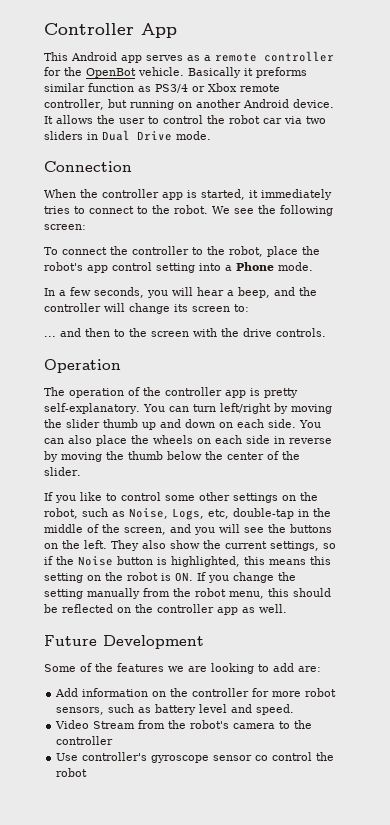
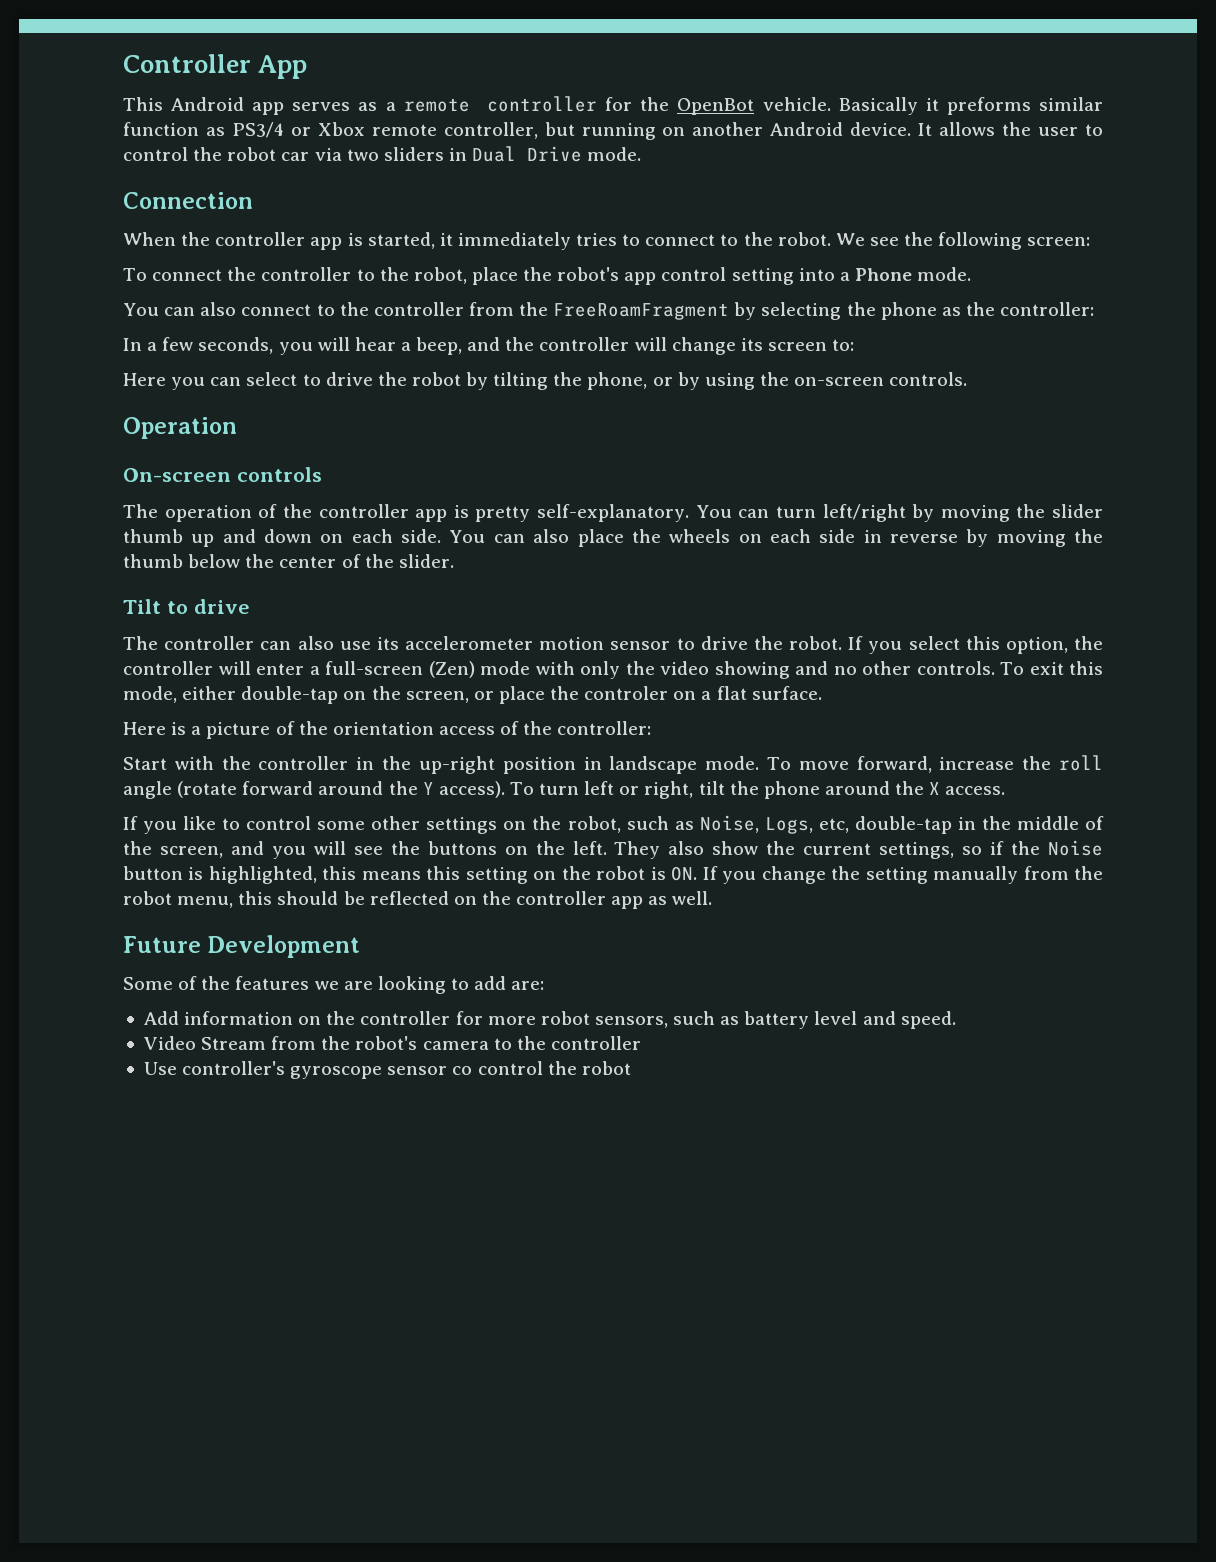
+ You can also connect to the controller from the FreeRoamFragment by selecting the phone as the controller:
- ... and then to the screen with the drive controls.
+ Here you can select to drive the robot by tilting the phone, or by using the on-screen controls.
+ On-screen controls
+ Tilt to drive
+ The controller can also use its accelerometer motion sensor to drive the robot. If you select this option, the controller will enter a full-screen (Zen) mode with only the video showing and no other controls. To exit this mode, either double-tap on the screen, or place the controler on a flat surface.
+ Here is a picture of the orientation access of the controller:
+ Start with the controller in the up-right position in landscape mode. To move forward, increase the roll angle (rotate forward around the Y access). To turn left or right, tilt the phone around the X access.

